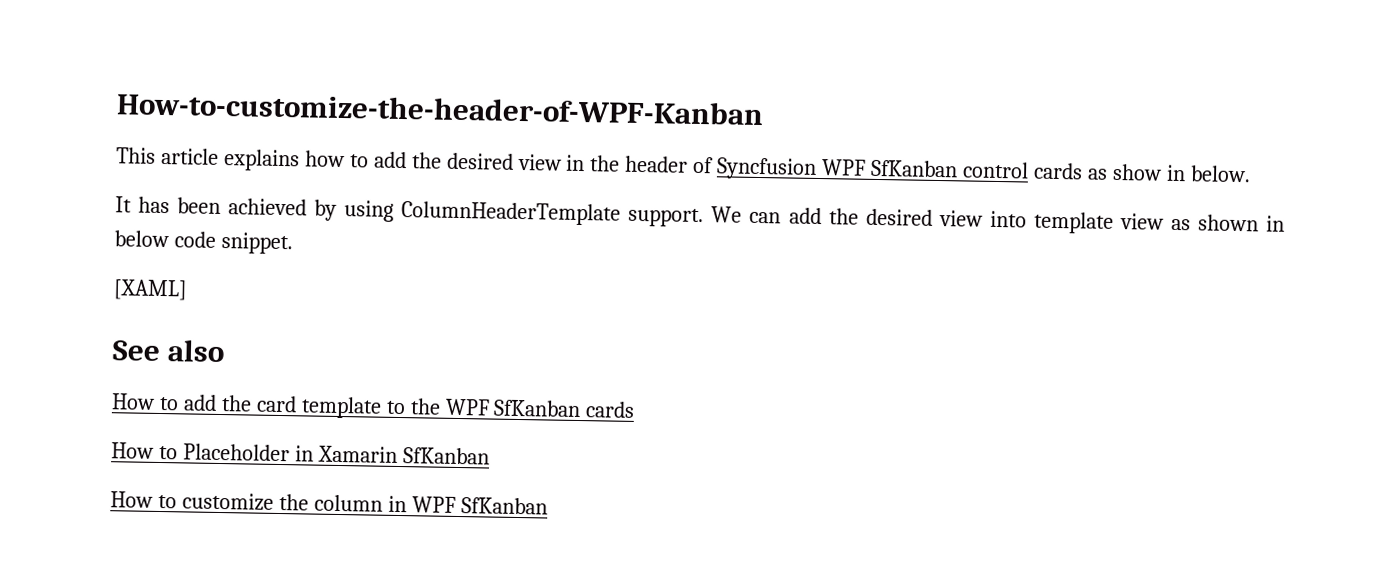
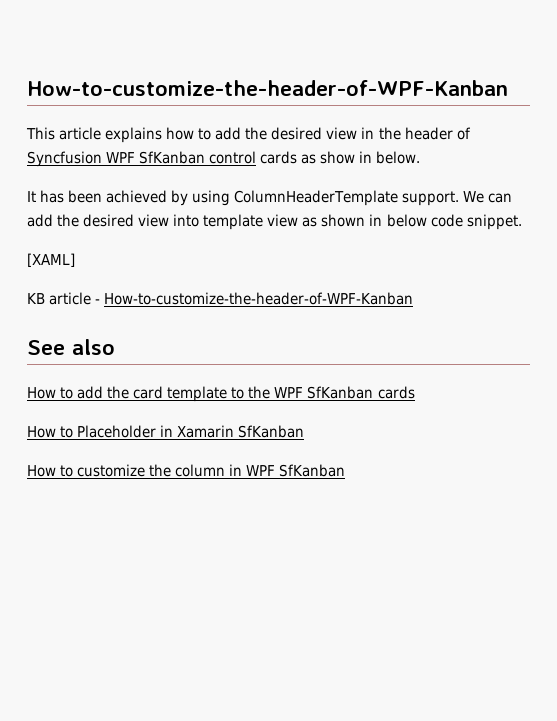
+ KB article - How-to-customize-the-header-of-WPF-Kanban

